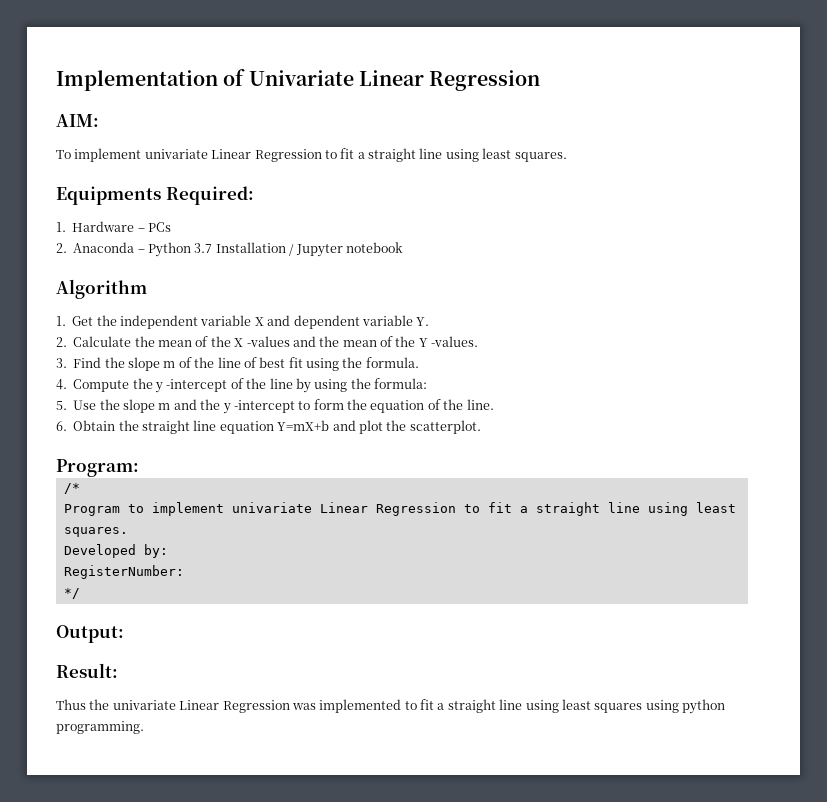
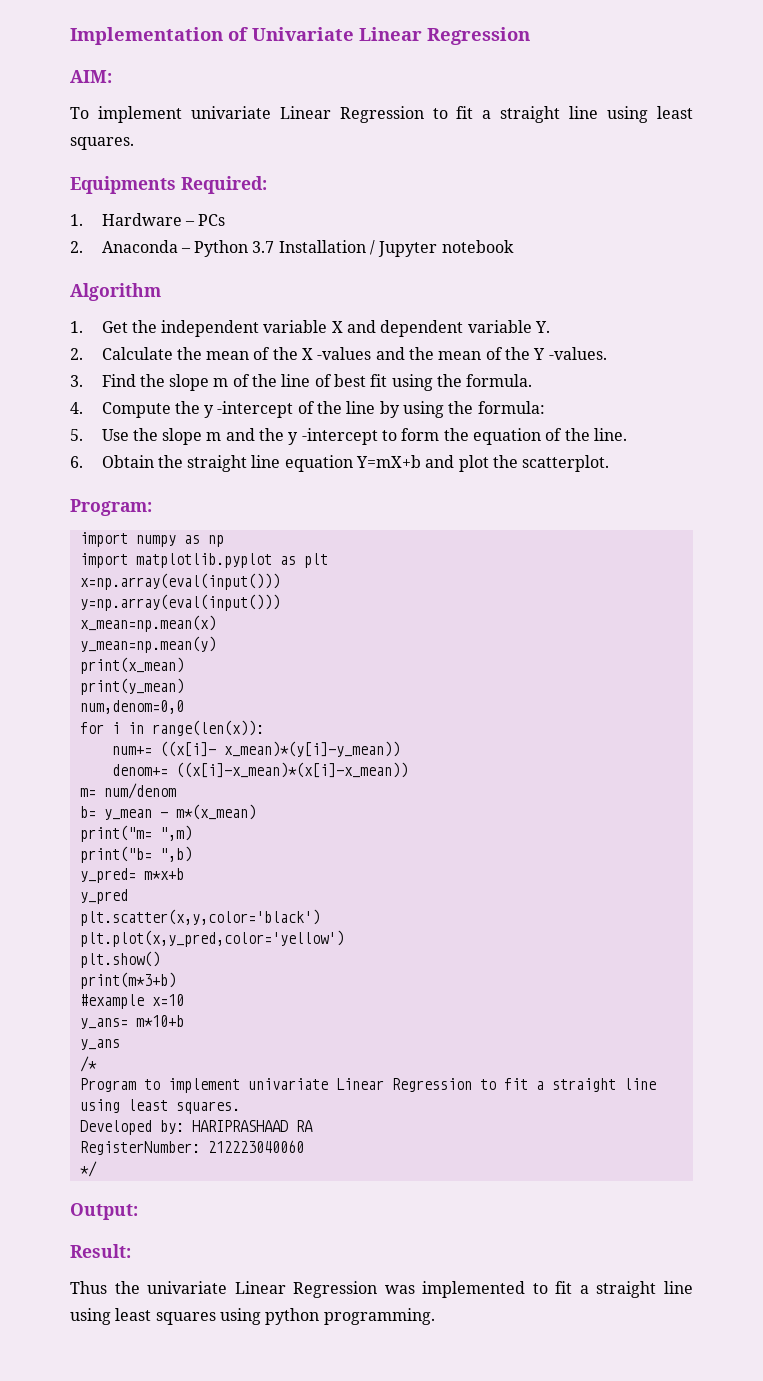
+ import numpy as np
+ import matplotlib.pyplot as plt
+ x=np.array(eval(input()))
+ y=np.array(eval(input()))
+ x_mean=np.mean(x)
+ y_mean=np.mean(y)
+ print(x_mean)
+ print(y_mean)
+ num,denom=0,0
+ for i in range(len(x)):
+ num+= ((x[i]- x_mean)*(y[i]-y_mean))
+ denom+= ((x[i]-x_mean)*(x[i]-x_mean))
+ m= num/denom
+ b= y_mean - m*(x_mean)
+ print("m= ",m)
+ print("b= ",b)
+ y_pred= m*x+b
+ y_pred
+ plt.scatter(x,y,color='black')
+ plt.plot(x,y_pred,color='yellow')
+ plt.show()
+ print(m*3+b)
+ #example x=10
+ y_ans= m*10+b
+ y_ans
- Developed by:
+ Developed by: HARIPRASHAAD RA
- RegisterNumber:
+ RegisterNumber: 212223040060

